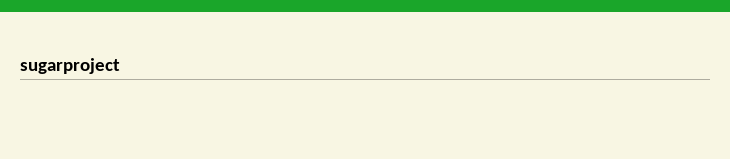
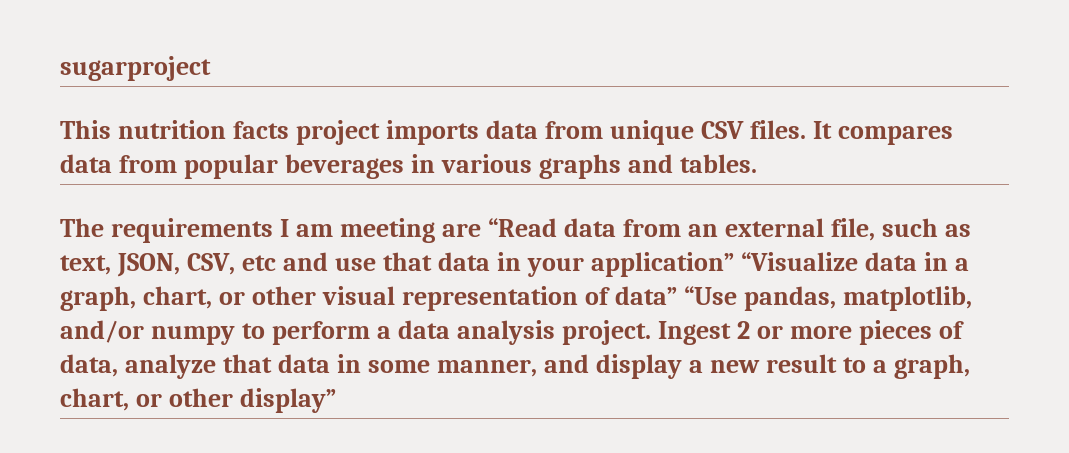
+ This nutrition facts project imports data from unique CSV files. It compares data from popular beverages in various graphs and tables.
+ The requirements I am meeting are “Read data from an external file, such as text, JSON, CSV, etc and use that data in your application” “Visualize data in a graph, chart, or other visual representation of data” “Use pandas, matplotlib, and/or numpy to perform a data analysis project. Ingest 2 or more pieces of data, analyze that data in some manner, and display a new result to a graph, chart, or other display”

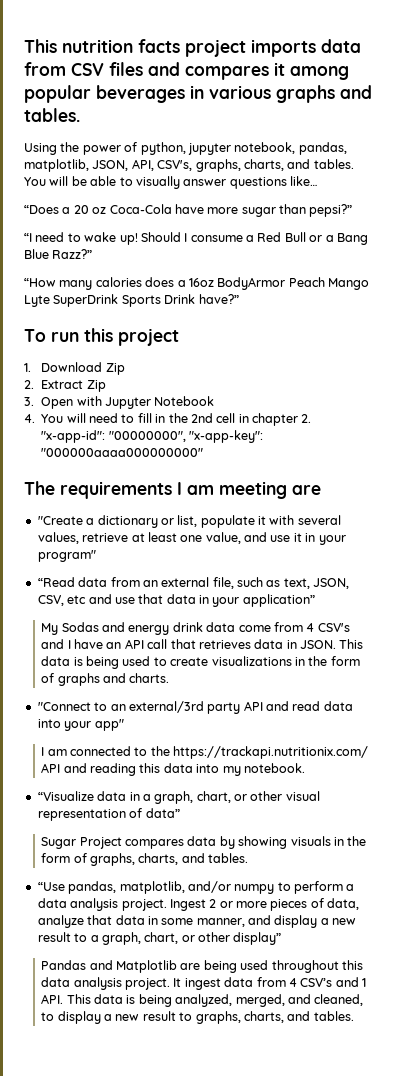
- sugarproject
- This nutrition facts project imports data from unique CSV files. It compares data from popular beverages in various graphs and tables.
+ This nutrition facts project imports data from CSV files and compares it among popular beverages in various graphs and tables.
+ Using the power of python, jupyter notebook, pandas, matplotlib, JSON, API, CSV's, graphs, charts, and tables. You will be able to visually answer questions like…
+ “Does a 20 oz Coca-Cola have more sugar than pepsi?”
+ “I need to wake up! Should I consume a Red Bull or a Bang Blue Razz?”
+ “How many calories does a 16oz BodyArmor Peach Mango Lyte SuperDrink Sports Drink have?”
+ To run this project
+ 1. Download Zip
+ 2. Extract Zip
+ 3. Open with Jupyter Notebook
+ 4. You will need to fill in the 2nd cell in chapter 2. "x-app-id": "00000000", "x-app-key": "000000aaaa000000000"
- The requirements I am meeting are “Read data from an external file, such as text, JSON, CSV, etc and use that data in your application” “Visualize data in a graph, chart, or other visual representation of data” “Use pandas, matplotlib, and/or numpy to perform a data analysis project.
+ The requirements I am meeting are
+ "Create a dictionary or list, populate it with several values, retrieve at least one value, and use it in your program"
+ “Read data from an external file, such as text, JSON, CSV, etc and use that data in your application”
+ My Sodas and energy drink data come from 4 CSV's and I have an API call that retrieves data in JSON. This data is being used to create visualizations in the form of graphs and charts.
+ "Connect to an external/3rd party API and read data into your app"
+ I am connected to the https://trackapi.nutritionix.com/ API and reading this data into my notebook.
+ “Visualize data in a graph, chart, or other visual representation of data”
+ Sugar Project compares data by showing visuals in the form of graphs, charts, and tables.
+ “Use pandas, matplotlib, and/or numpy to perform a data analysis project.
+ Pandas and Matplotlib are being used throughout this data analysis project. It ingest data from 4 CSV’s and 1 API. This data is being analyzed, merged, and cleaned, to display a new result to graphs, charts, and tables.

